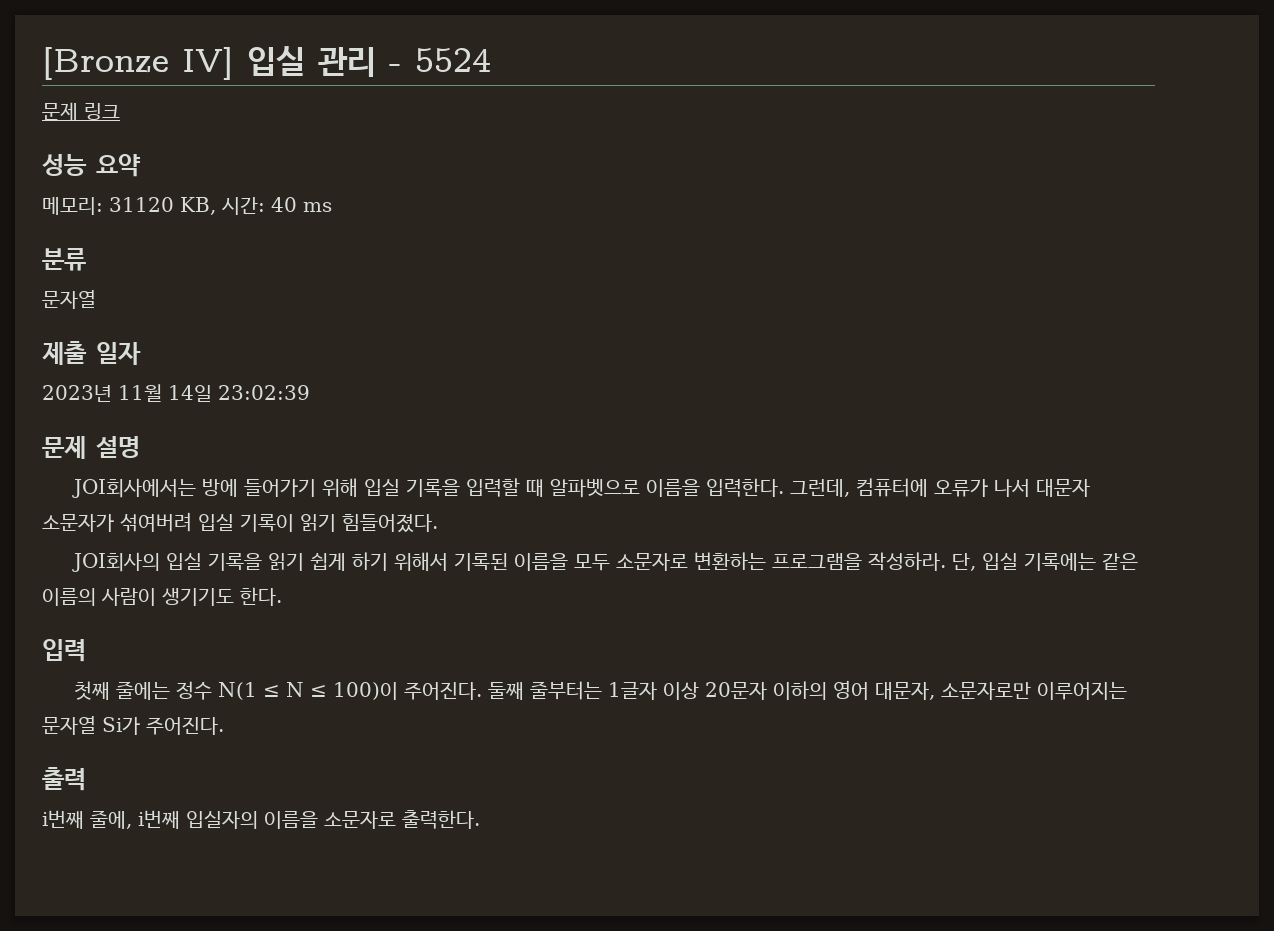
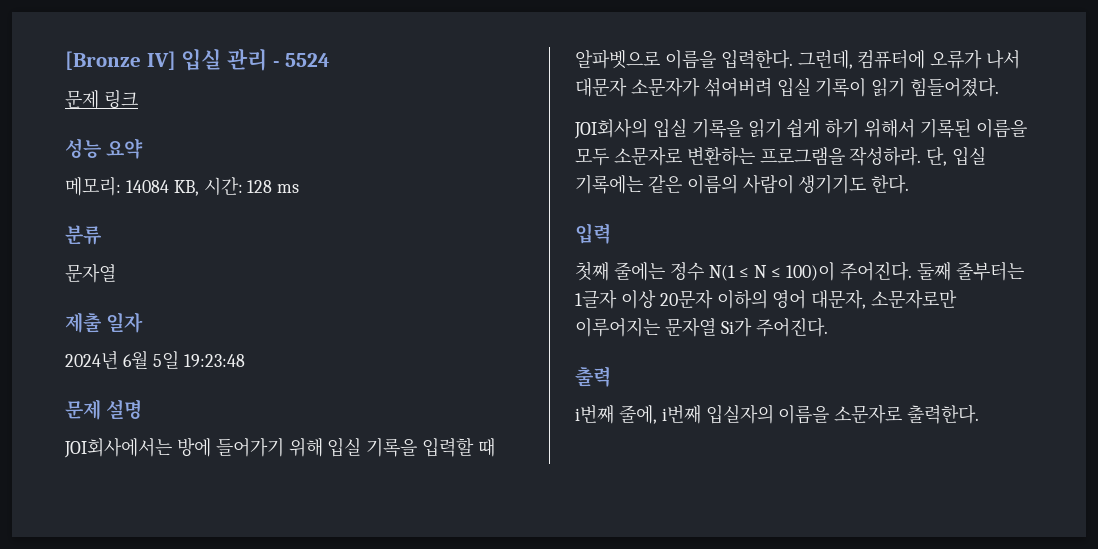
- 메모리: 31120 KB, 시간: 40 ms
+ 메모리: 14084 KB, 시간: 128 ms
- 2023년 11월 14일 23:02:39
+ 2024년 6월 5일 19:23:48

